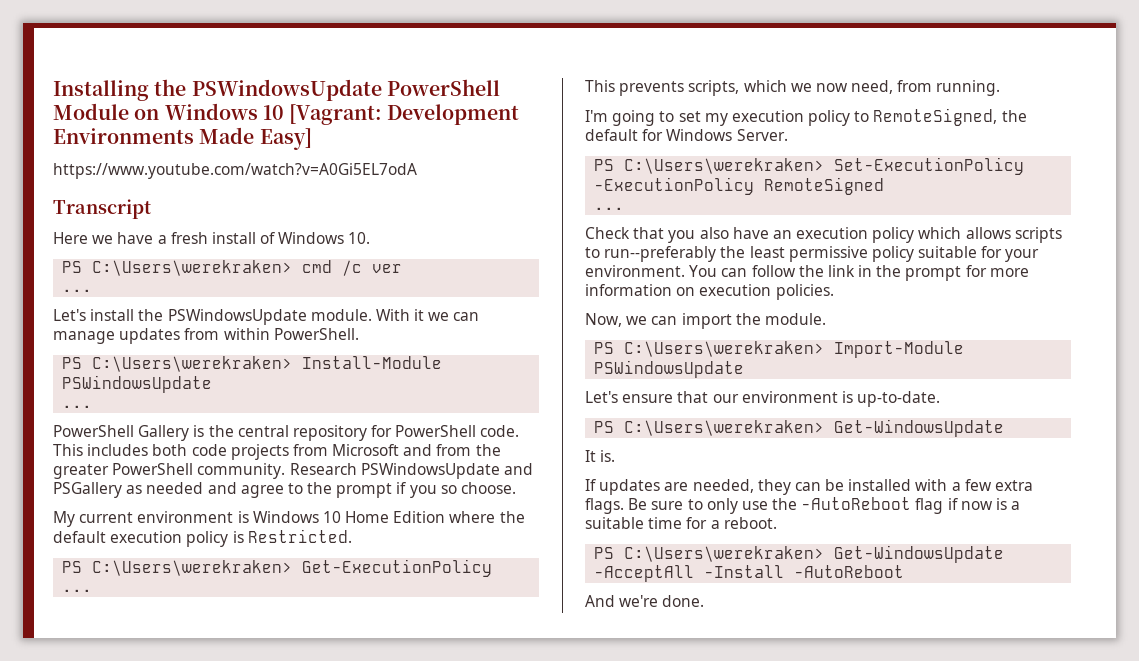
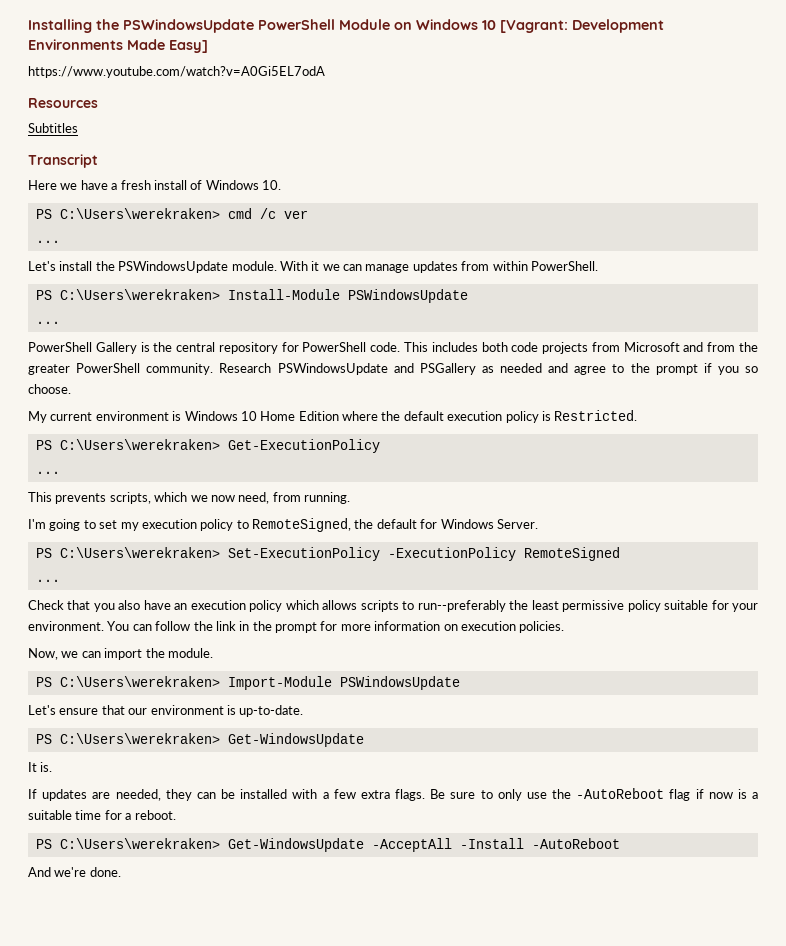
+ Resources
+ Subtitles

